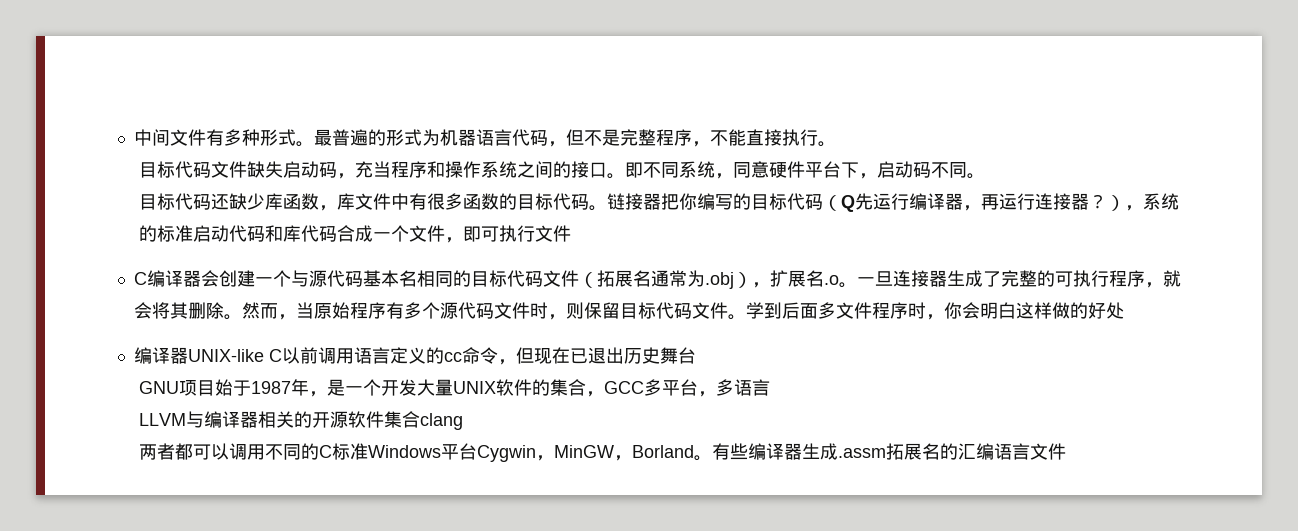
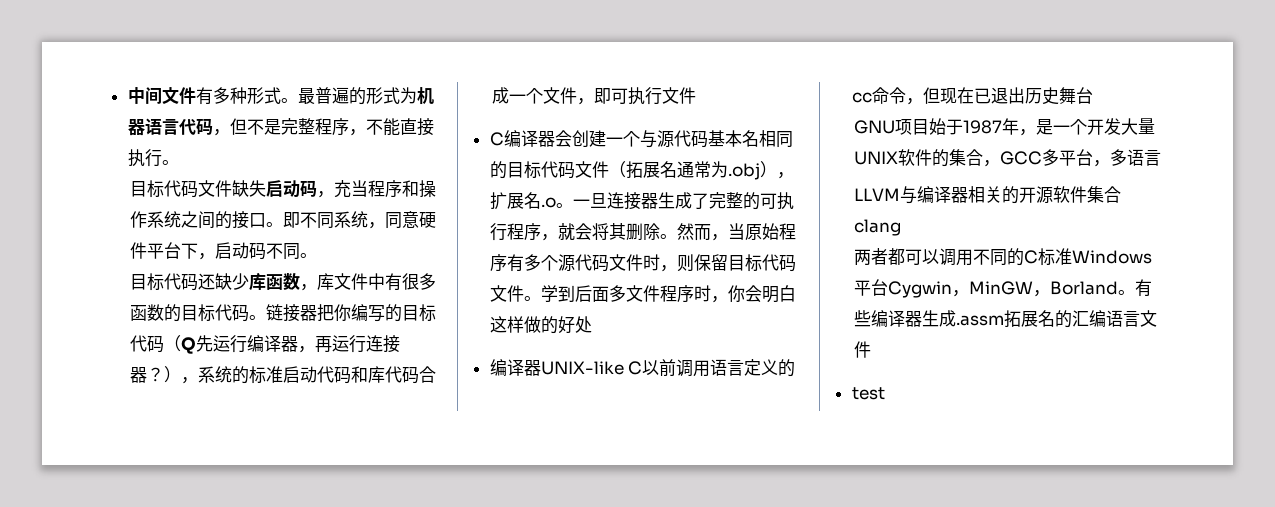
+ test

